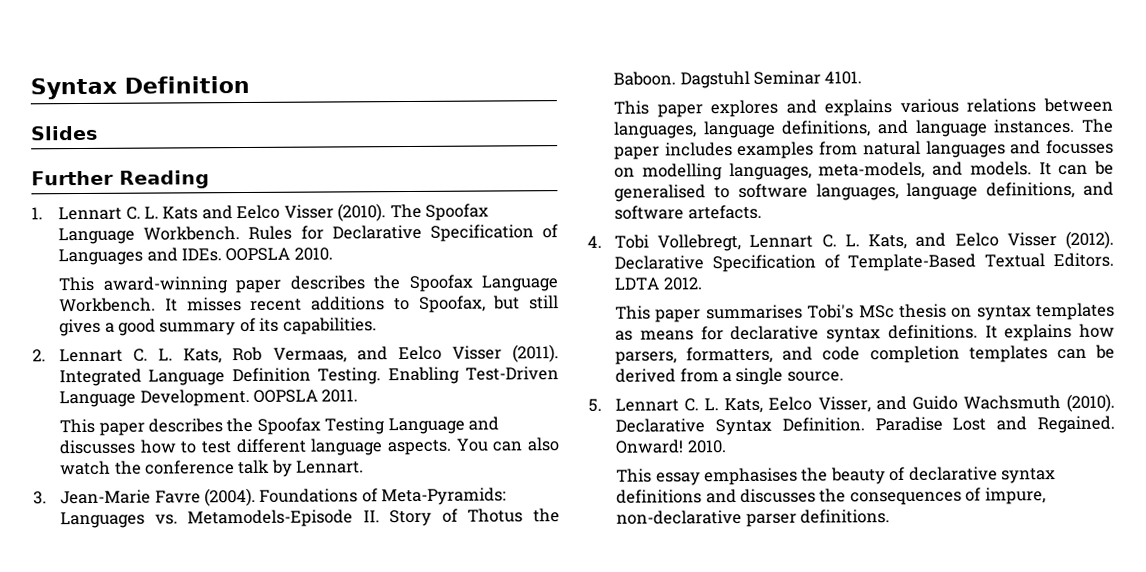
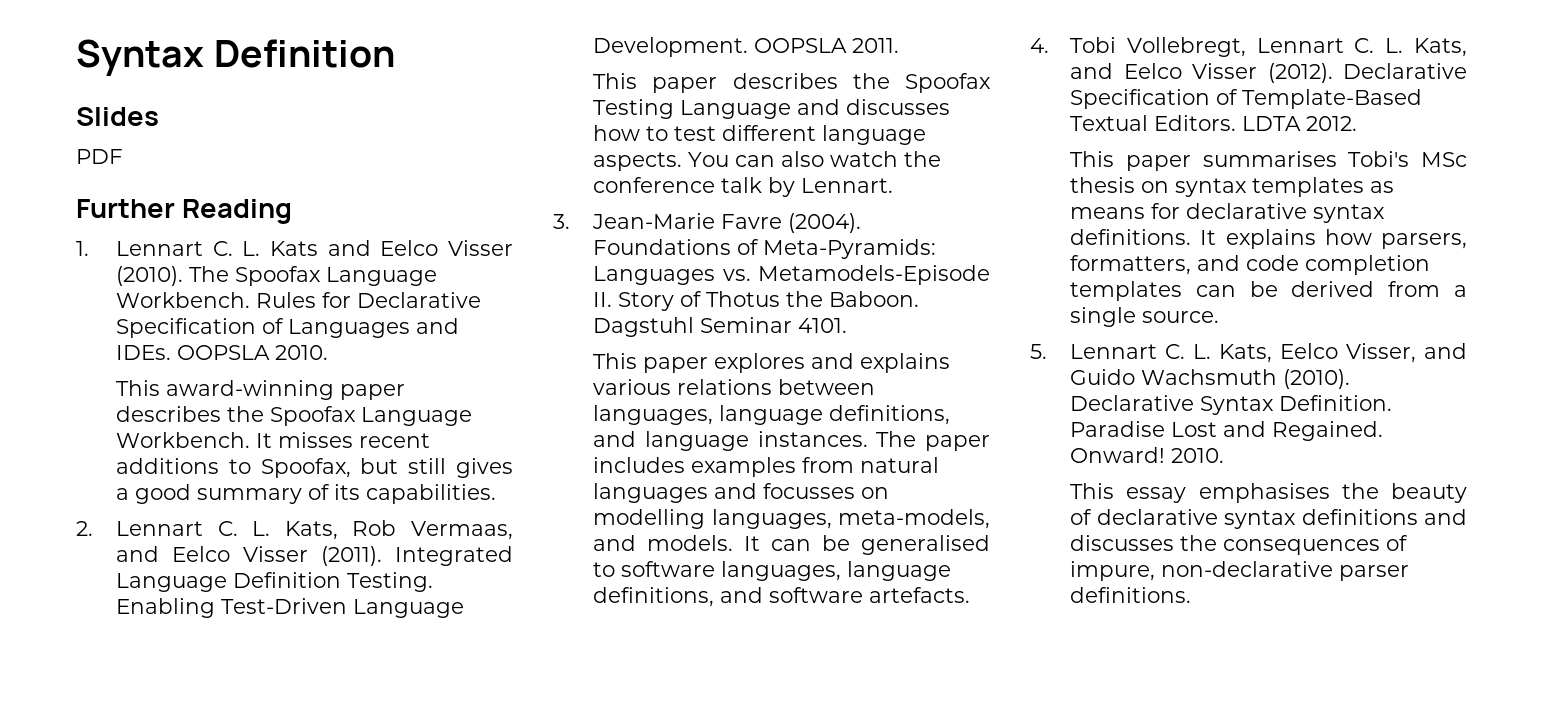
+ PDF

